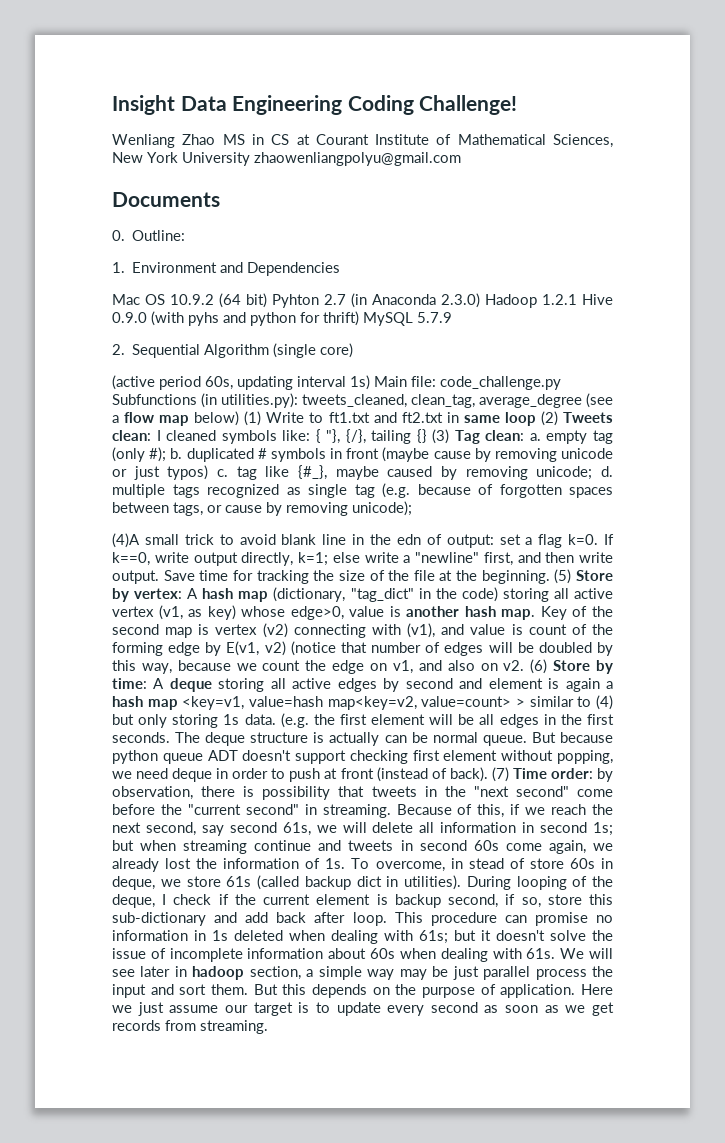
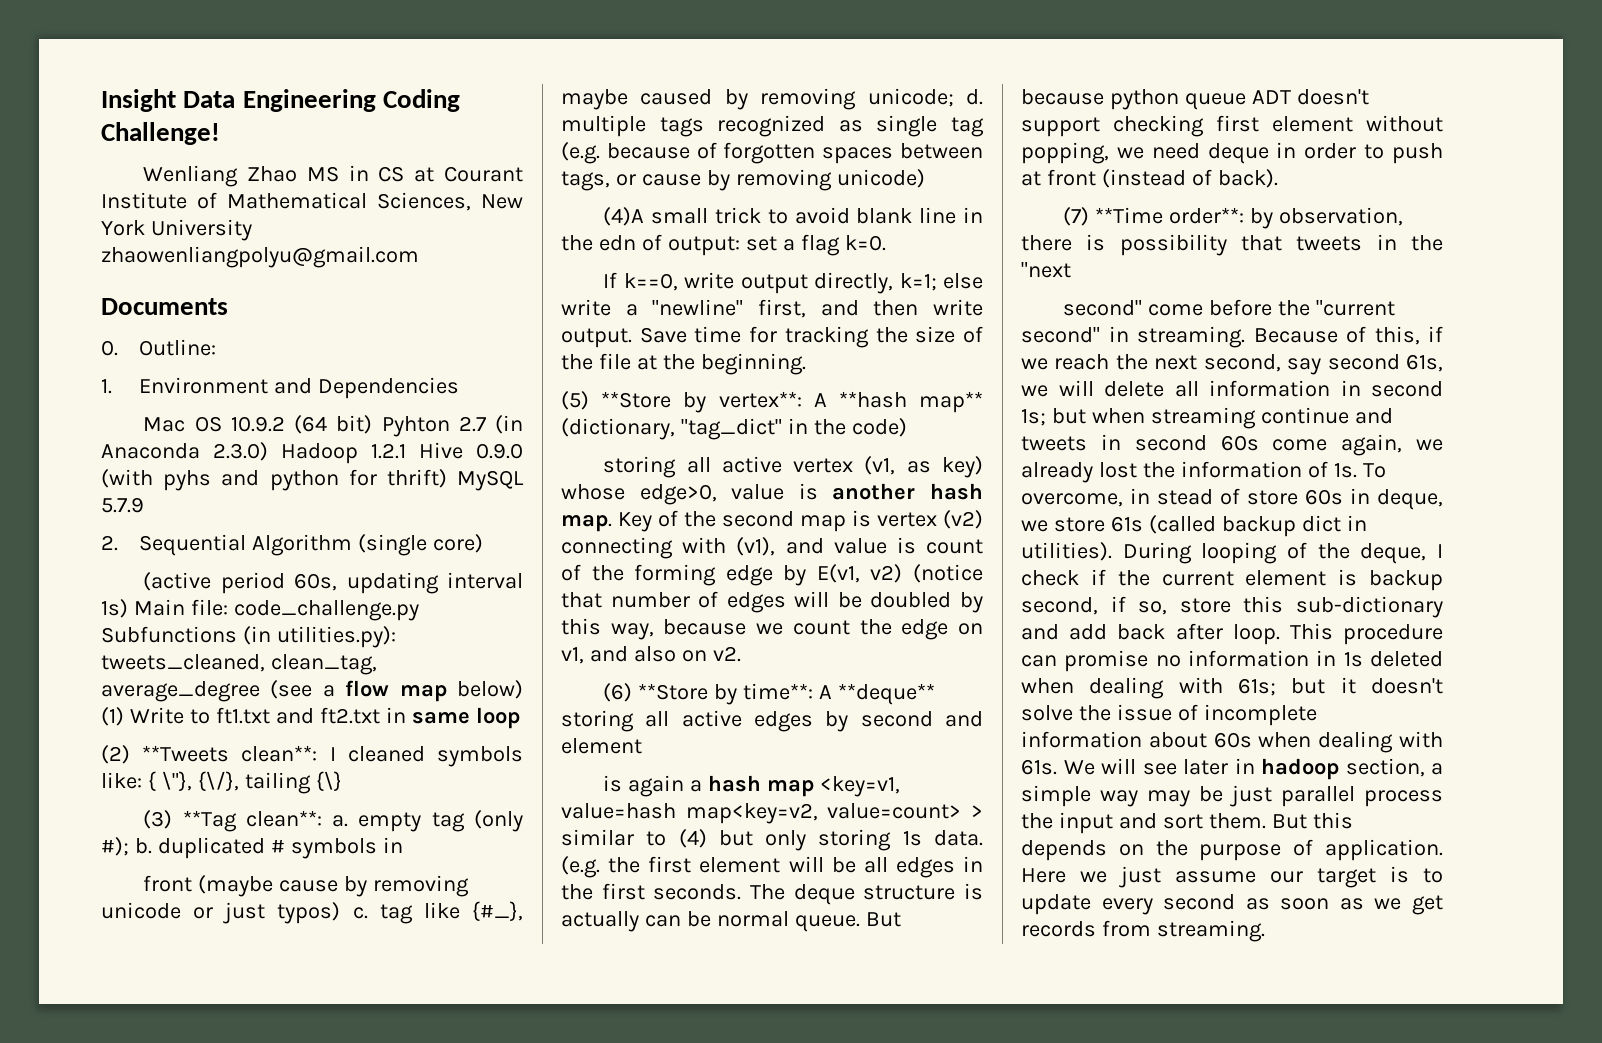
- tweets_cleaned, clean_tag, average_degree (see a flow map below) (1) Write to ft1.txt and ft2.txt in same loop (2) Tweets clean:
+ tweets_cleaned, clean_tag, average_degree (see a flow map below) (1) Write to ft1.txt and ft2.txt in same loop
+ (2) **Tweets clean**:
- { "}, {/}, tailing {} (3) Tag clean:
+ { \"}, {\/}, tailing {\}
+ (3) **Tag clean**:
- b. duplicated # symbols in front (maybe cause by removing unicode or just typos) c. tag like {#_}, maybe caused by removing unicode;
+ b. duplicated # symbols in
+ front (maybe cause by removing unicode or just typos) c. tag like {#_}, maybe caused by removing unicode;
- d. multiple tags recognized as single tag (e.g. because of forgotten spaces between tags, or cause by removing unicode);
+ d. multiple tags recognized as single tag (e.g. because of forgotten spaces between tags, or cause by removing unicode)
- (4)A small trick to avoid blank line in the edn of output: set a flag k=0. If k==0, write output directly, k=1; else write a "newline" first, and then write output.
+ (4)A small trick to avoid blank line in the edn of output: set a flag k=0.
+ If k==0, write output directly, k=1; else write a "newline" first, and then write output.
- Save time for tracking the size of the file at the beginning. (5) Store by vertex: A hash map (dictionary, "tag_dict" in the code) storing all active vertex (v1, as key) whose edge>0, value is another hash map.
+ Save time for tracking the size of the file at the beginning.
+ (5) **Store by vertex**: A **hash map** (dictionary, "tag_dict" in the code)
+ storing all active vertex (v1, as key) whose edge>0, value is another hash map.
- Key of the second map is vertex (v2) connecting with (v1), and value is count of the forming edge by E(v1, v2) (notice that number of edges will be doubled by this way, because we count the edge on v1, and also on v2. (6) Store by time: A deque storing all active edges by second and element is again a hash map <key=v1, value=hash map<key=v2, value=count> > similar to (4) but only storing 1s data.
+ Key of the second map is vertex (v2) connecting with (v1), and value is count of the forming edge by E(v1, v2) (notice that number of edges will be doubled by this way, because we count the edge on v1, and also on v2.
+ (6) **Store by time**: A **deque** storing all active edges by second and element
+ is again a hash map <key=v1, value=hash map<key=v2, value=count> > similar to (4) but only storing 1s data.
- But because python queue ADT doesn't support checking first element without popping, we need deque in order to push at front (instead of back). (7) Time order: by observation, there is possibility that tweets in the "next second" come before the "current second" in streaming.
+ But because python queue ADT doesn't support checking first element without popping, we need deque in order to push at front (instead of back).
+ (7) **Time order**: by observation, there is possibility that tweets in the "next
+ second" come before the "current second" in streaming.

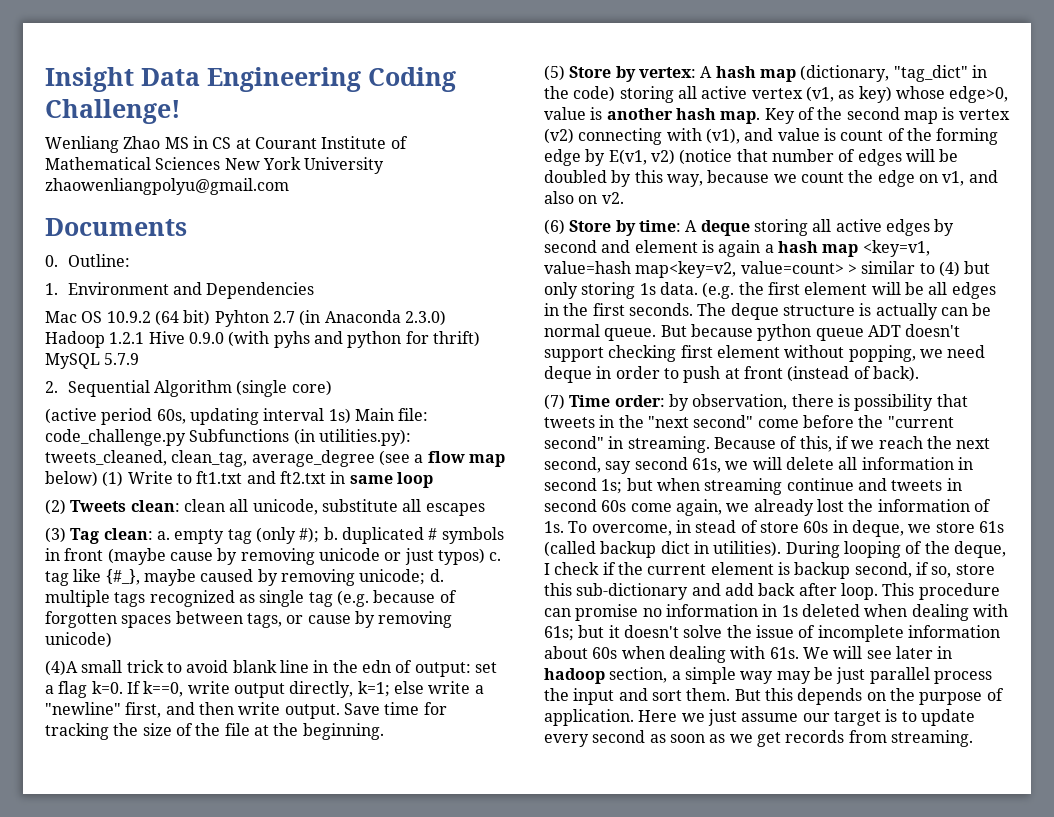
- Wenliang Zhao MS in CS at Courant Institute of Mathematical Sciences, New York University zhaowenliangpolyu@gmail.com
+ Wenliang Zhao MS in CS at Courant Institute of Mathematical Sciences New York University zhaowenliangpolyu@gmail.com
- (2) **Tweets clean**: I cleaned symbols like: { \"}, {\/}, tailing {\}
+ (2) Tweets clean: clean all unicode, substitute all escapes
- (3) **Tag clean**: a. empty tag (only #); b. duplicated # symbols in
- front (maybe cause by removing unicode or just typos) c. tag like {#_}, maybe caused by removing unicode; d. multiple tags recognized as single tag (e.g. because of forgotten spaces between tags, or cause by removing unicode)
+ (3) Tag clean: a. empty tag (only #); b. duplicated # symbols in front (maybe cause by removing unicode or just typos) c. tag like {#_}, maybe caused by removing unicode; d. multiple tags recognized as single tag (e.g. because of forgotten spaces between tags, or cause by removing unicode)
- (4)A small trick to avoid blank line in the edn of output: set a flag k=0.
- If k==0, write output directly, k=1; else write a "newline" first, and then write output.
+ (4)A small trick to avoid blank line in the edn of output: set a flag k=0. If k==0, write output directly, k=1; else write a "newline" first, and then write output.
- (5) **Store by vertex**: A **hash map** (dictionary, "tag_dict" in the code)
- storing all active vertex (v1, as key) whose edge>0, value is another hash map.
+ (5) Store by vertex: A hash map (dictionary, "tag_dict" in the code) storing all active vertex (v1, as key) whose edge>0, value is another hash map.
- (6) **Store by time**: A **deque** storing all active edges by second and element
- is again a hash map <key=v1, value=hash map<key=v2, value=count> > similar to (4) but only storing 1s data.
+ (6) Store by time: A deque storing all active edges by second and element is again a hash map <key=v1, value=hash map<key=v2, value=count> > similar to (4) but only storing 1s data.
- (7) **Time order**: by observation, there is possibility that tweets in the "next
- second" come before the "current second" in streaming.
+ (7) Time order: by observation, there is possibility that tweets in the "next second" come before the "current second" in streaming.

